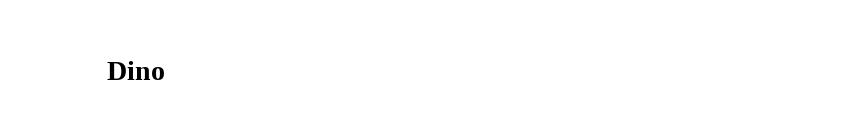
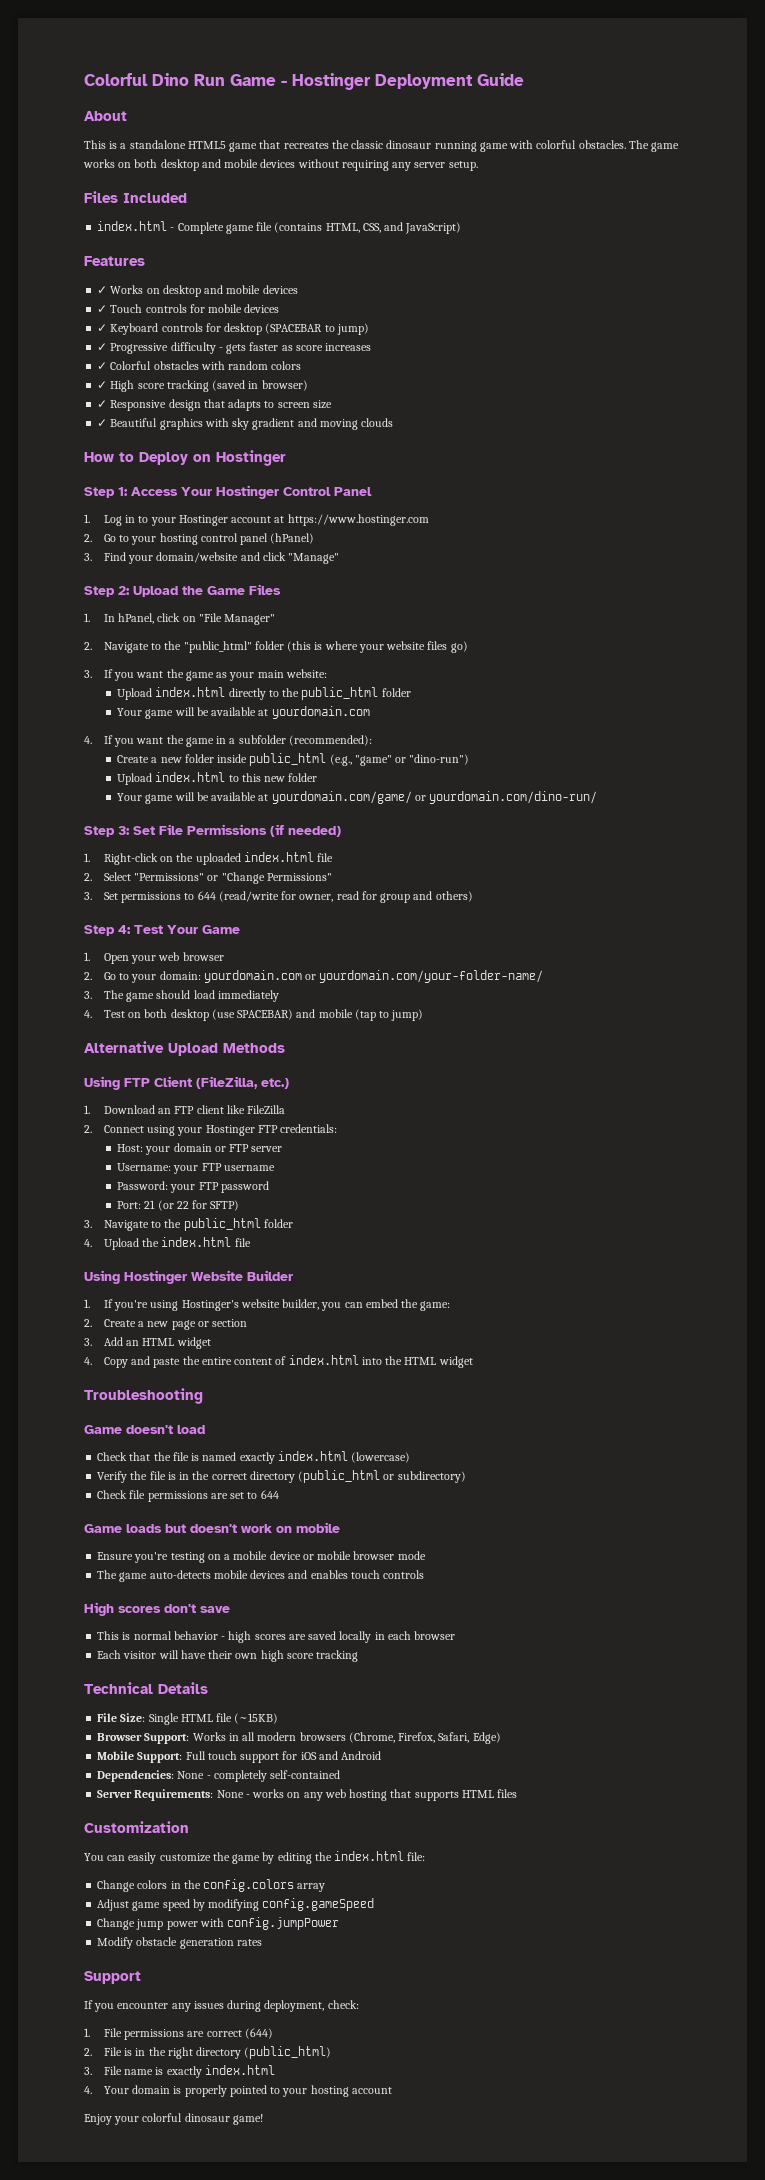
- Dino
+ Colorful Dino Run Game - Hostinger Deployment Guide
+ About
+ This is a standalone HTML5 game that recreates the classic dinosaur running game with colorful obstacles. The game works on both desktop and mobile devices without requiring any server setup.
+ Files Included
+ index.html - Complete game file (contains HTML, CSS, and JavaScript)
+ Features
+ ✓ Works on desktop and mobile devices
+ ✓ Touch controls for mobile devices
+ ✓ Keyboard controls for desktop (SPACEBAR to jump)
+ ✓ Progressive difficulty - gets faster as score increases
+ ✓ Colorful obstacles with random colors
+ ✓ High score tracking (saved in browser)
+ ✓ Responsive design that adapts to screen size
+ ✓ Beautiful graphics with sky gradient and moving clouds
+ How to Deploy on Hostinger
+ Step 1: Access Your Hostinger Control Panel
+ 1. Log in to your Hostinger account at https://www.hostinger.com
+ 2. Go to your hosting control panel (hPanel)
+ 3. Find your domain/website and click "Manage"
+ Step 2: Upload the Game Files
+ 1. In hPanel, click on "File Manager"
+ 2. Navigate to the "public_html" folder (this is where your website files go)
+ 3. If you want the game as your main website:
+ Upload index.html directly to the public_html folder
+ Your game will be available at yourdomain.com
+ 4. If you want the game in a subfolder (recommended):
+ Create a new folder inside public_html (e.g., "game" or "dino-run")
+ Upload index.html to this new folder
+ Your game will be available at yourdomain.com/game/ or yourdomain.com/dino-run/
+ Step 3: Set File Permissions (if needed)
+ 1. Right-click on the uploaded index.html file
+ 2. Select "Permissions" or "Change Permissions"
+ 3. Set permissions to 644 (read/write for owner, read for group and others)
+ Step 4: Test Your Game
+ 1. Open your web browser
+ 2. Go to your domain: yourdomain.com or yourdomain.com/your-folder-name/
+ 3. The game should load immediately
+ 4. Test on both desktop (use SPACEBAR) and mobile (tap to jump)
+ Alternative Upload Methods
+ Using FTP Client (FileZilla, etc.)
+ 1. Download an FTP client like FileZilla
+ 2. Connect using your Hostinger FTP credentials:
+ Host: your domain or FTP server
+ Username: your FTP username
+ Password: your FTP password
+ Port: 21 (or 22 for SFTP)
+ 3. Navigate to the public_html folder
+ 4. Upload the index.html file
+ Using Hostinger Website Builder
+ 1. If you're using Hostinger's website builder, you can embed the game:
+ 2. Create a new page or section
+ 3. Add an HTML widget
+ 4. Copy and paste the entire content of index.html into the HTML widget
+ Troubleshooting
+ Game doesn't load
+ Check that the file is named exactly index.html (lowercase)
+ Verify the file is in the correct directory (public_html or subdirectory)
+ Check file permissions are set to 644
+ Game loads but doesn't work on mobile
+ Ensure you're testing on a mobile device or mobile browser mode
+ The game auto-detects mobile devices and enables touch controls
+ High scores don't save
+ This is normal behavior - high scores are saved locally in each browser
+ Each visitor will have their own high score tracking
+ Technical Details
+ File Size: Single HTML file (~15KB)
+ Browser Support: Works in all modern browsers (Chrome, Firefox, Safari, Edge)
+ Mobile Support: Full touch support for iOS and Android
+ Dependencies: None - completely self-contained
+ Server Requirements: None - works on any web hosting that supports HTML files
+ Customization
+ You can easily customize the game by editing the index.html file:
+ Change colors in the config.colors array
+ Adjust game speed by modifying config.gameSpeed
+ Change jump power with config.jumpPower
+ Modify obstacle generation rates
+ Support
+ If you encounter any issues during deployment, check:
+ 1. File permissions are correct (644)
+ 2. File is in the right directory (public_html)
+ 3. File name is exactly index.html
+ 4. Your domain is properly pointed to your hosting account
+ Enjoy your colorful dinosaur game!

